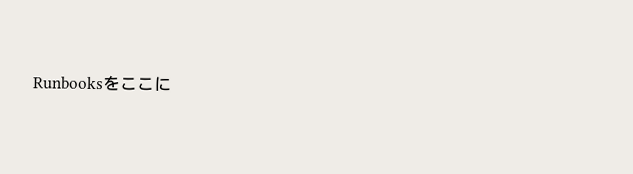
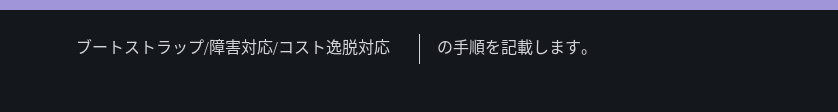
- Runbooksをここに
+ ブートストラップ/障害対応/コスト逸脱対応の手順を記載します。

